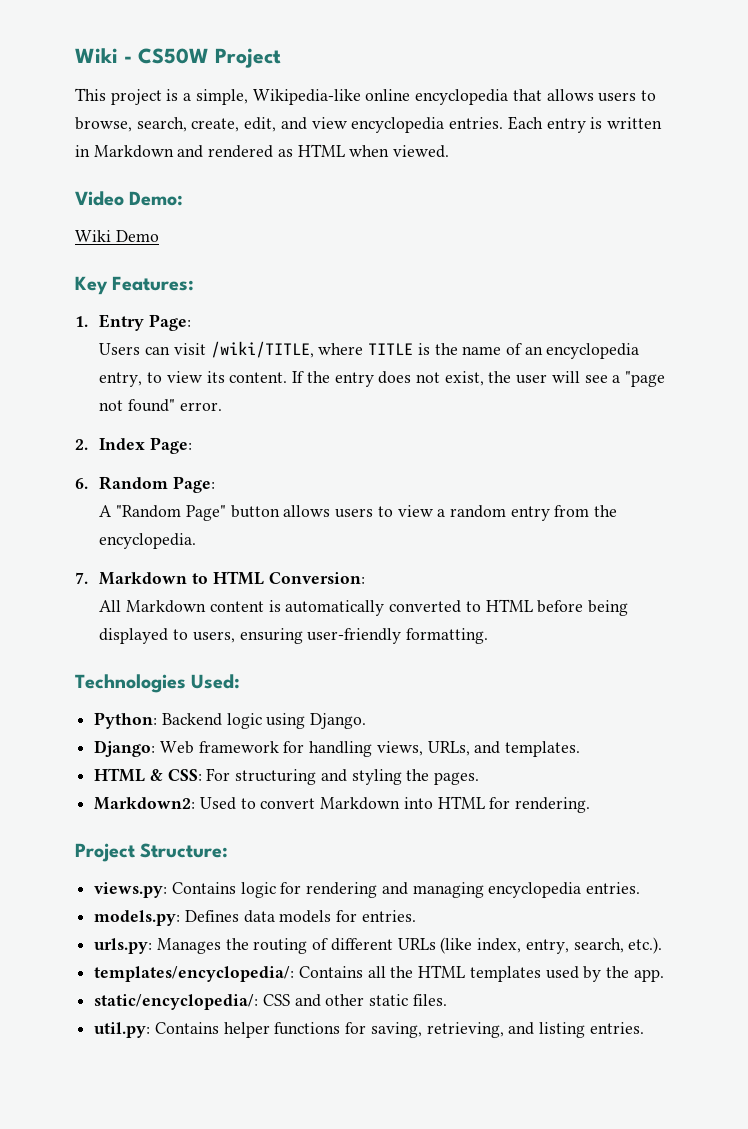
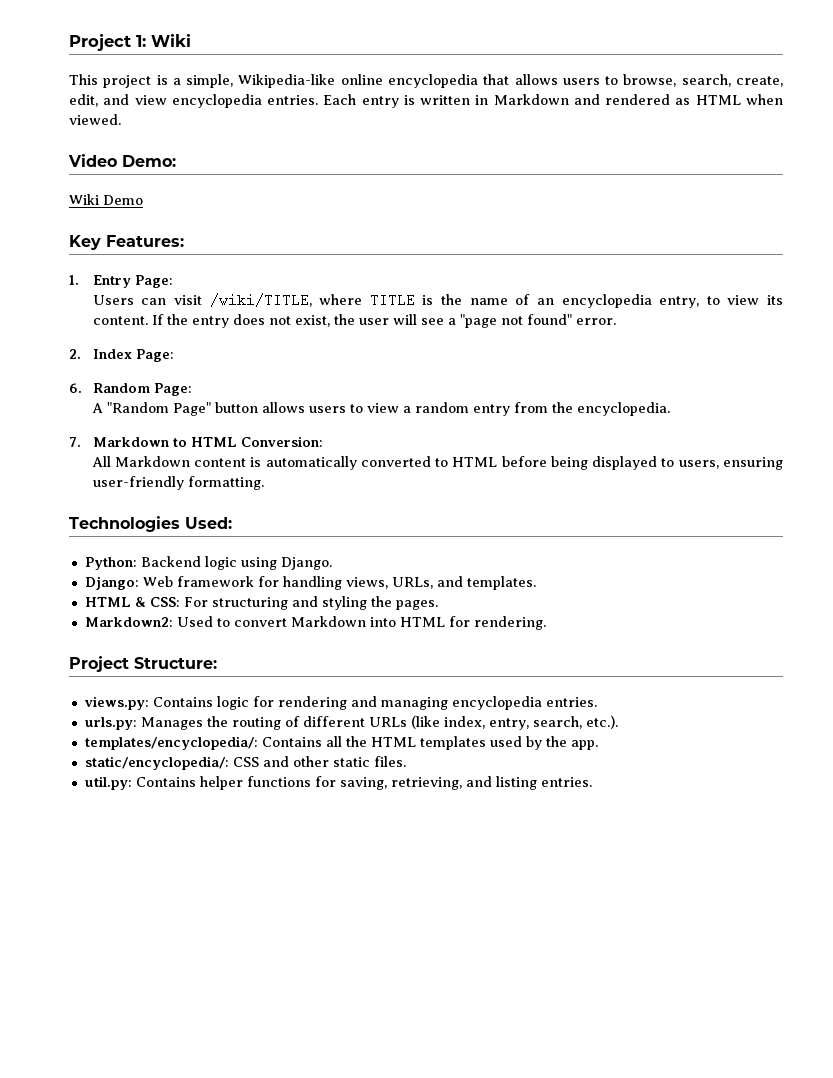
- Wiki - CS50W Project
+ Project 1: Wiki
- models.py: Defines data models for entries.

